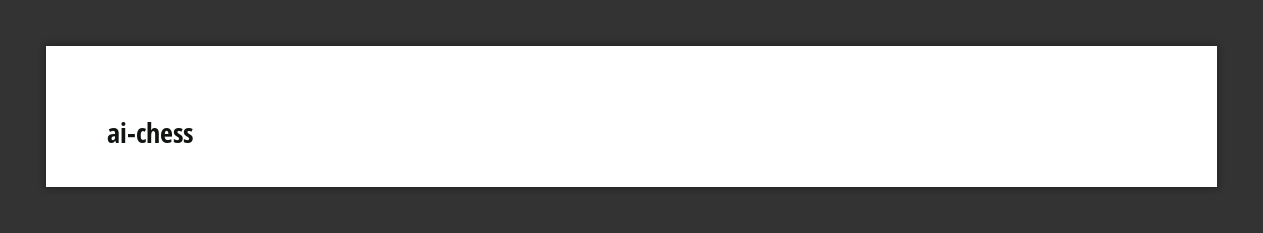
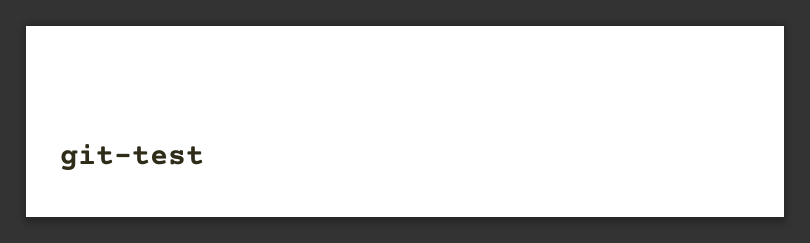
- ai-chess
+ git-test

